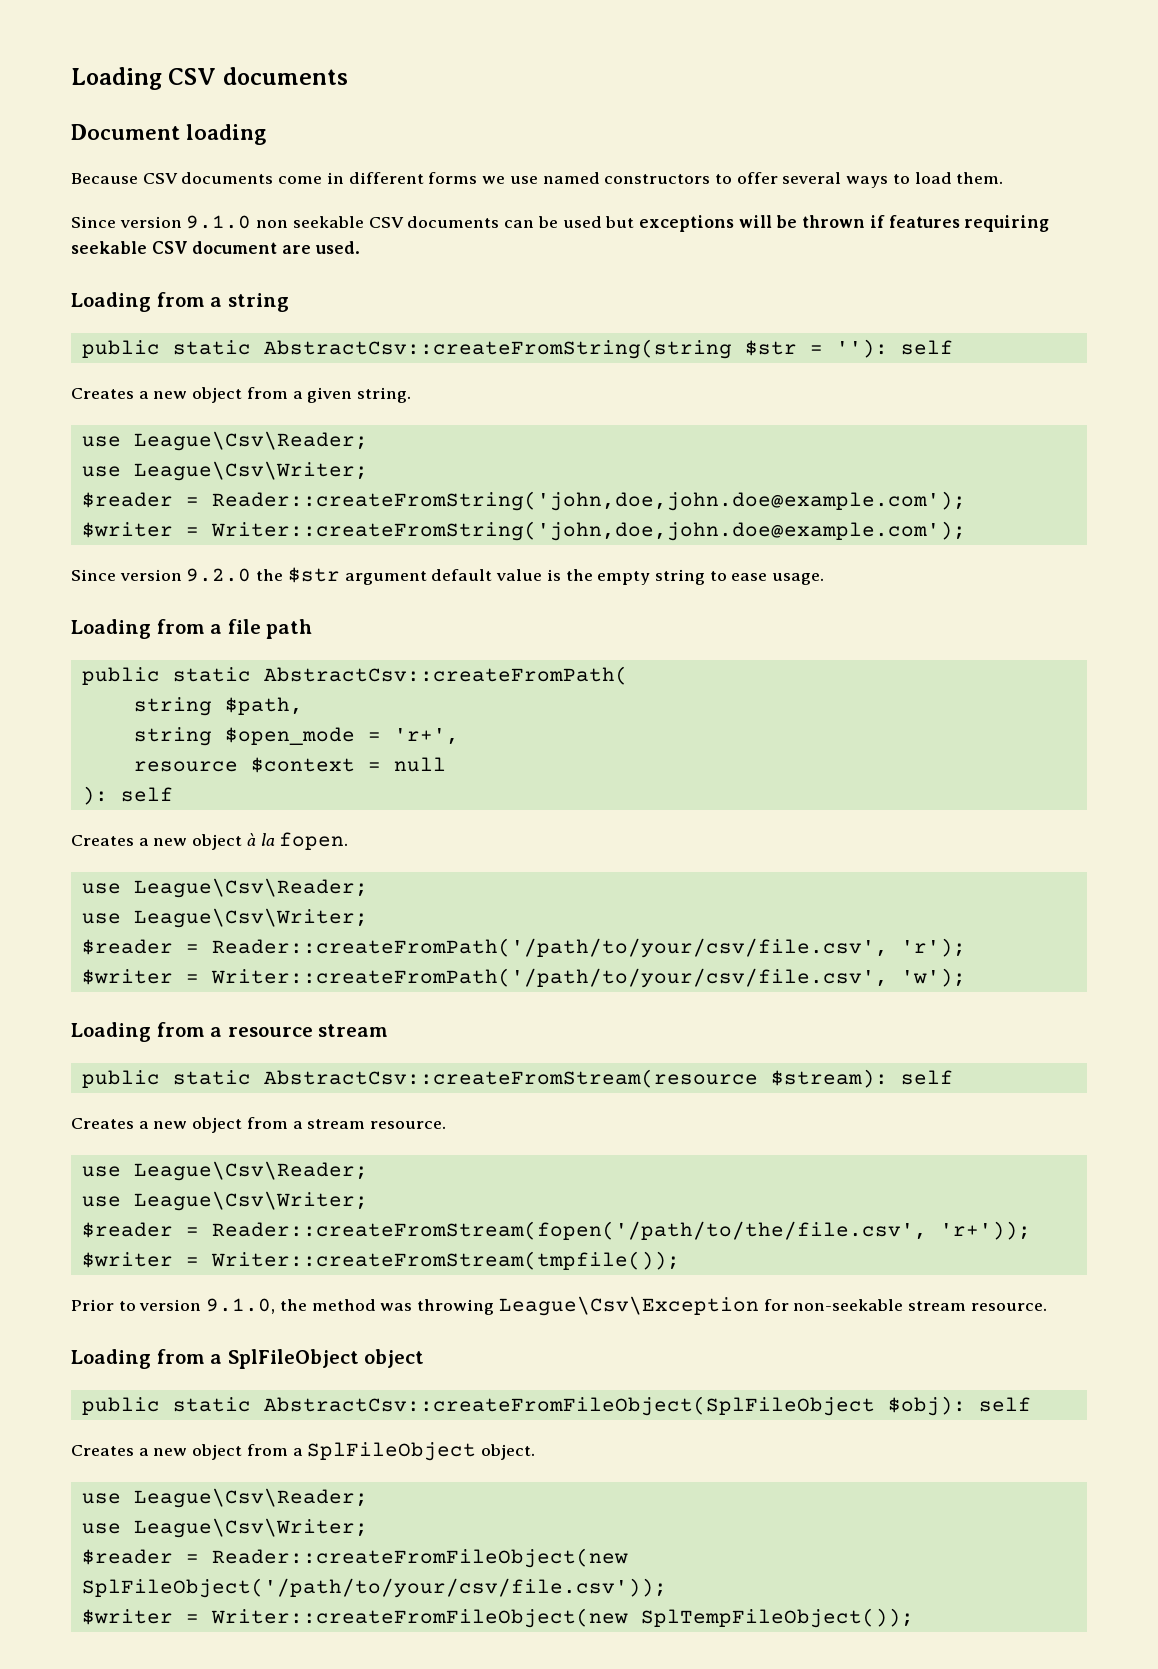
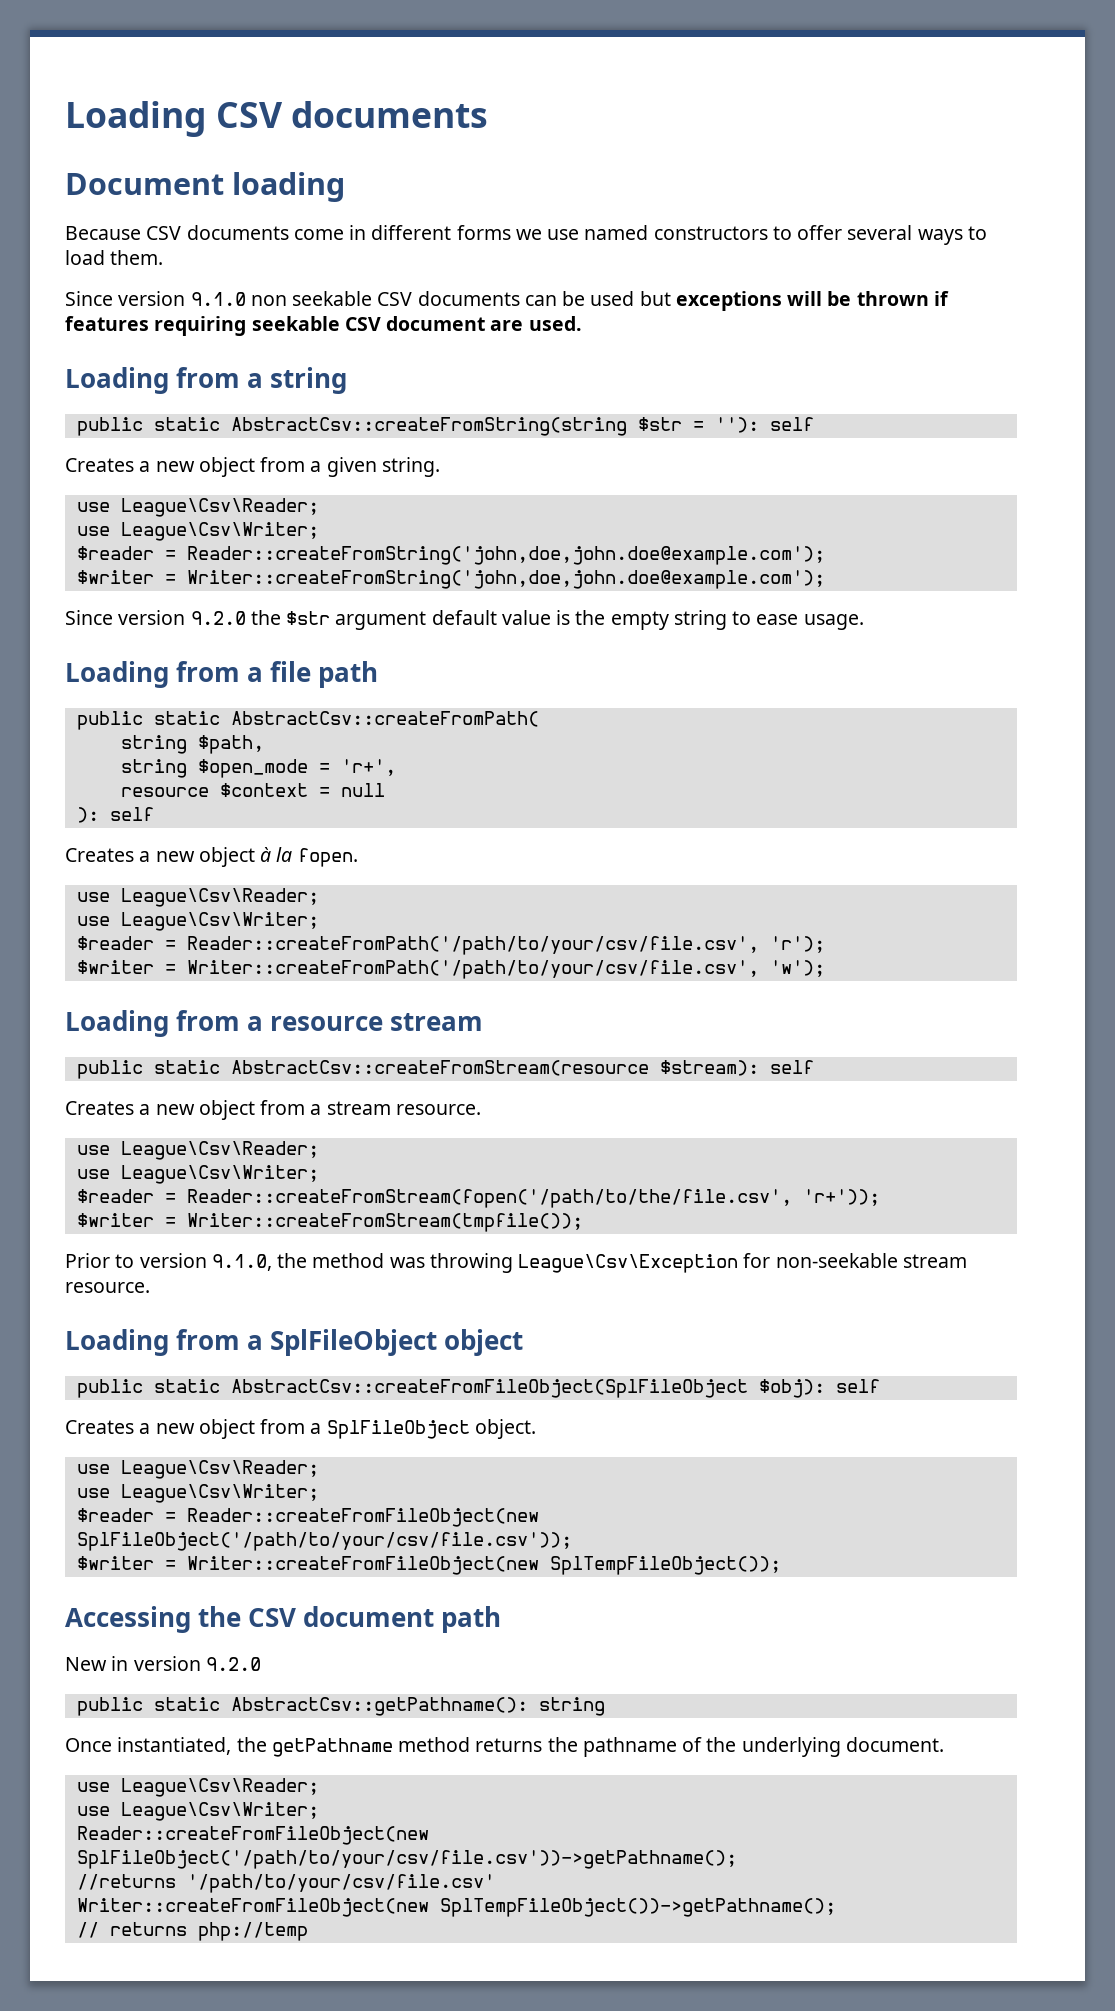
+ Accessing the CSV document path
+ New in version 9.2.0
+ public static AbstractCsv::getPathname(): string
+ Once instantiated, the getPathname method returns the pathname of the underlying document.
+ use League\Csv\Reader;
+ use League\Csv\Writer;
+ Reader::createFromFileObject(new SplFileObject('/path/to/your/csv/file.csv'))->getPathname();
+ //returns '/path/to/your/csv/file.csv'
+ Writer::createFromFileObject(new SplTempFileObject())->getPathname();
+ // returns php://temp

